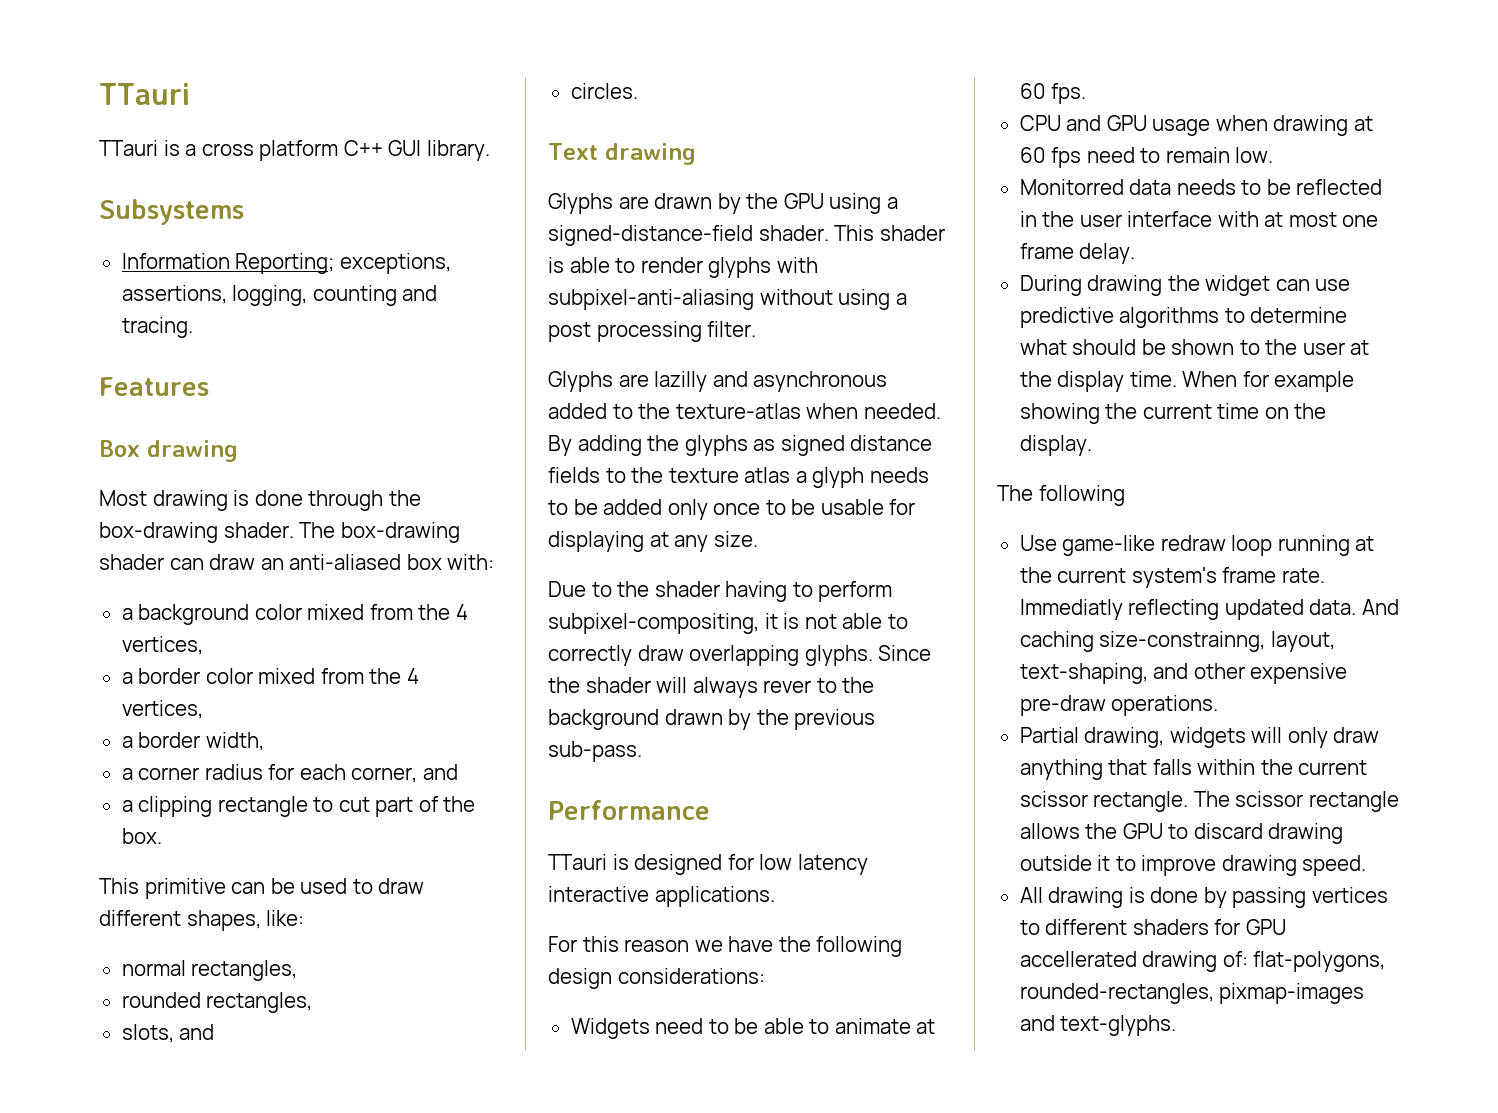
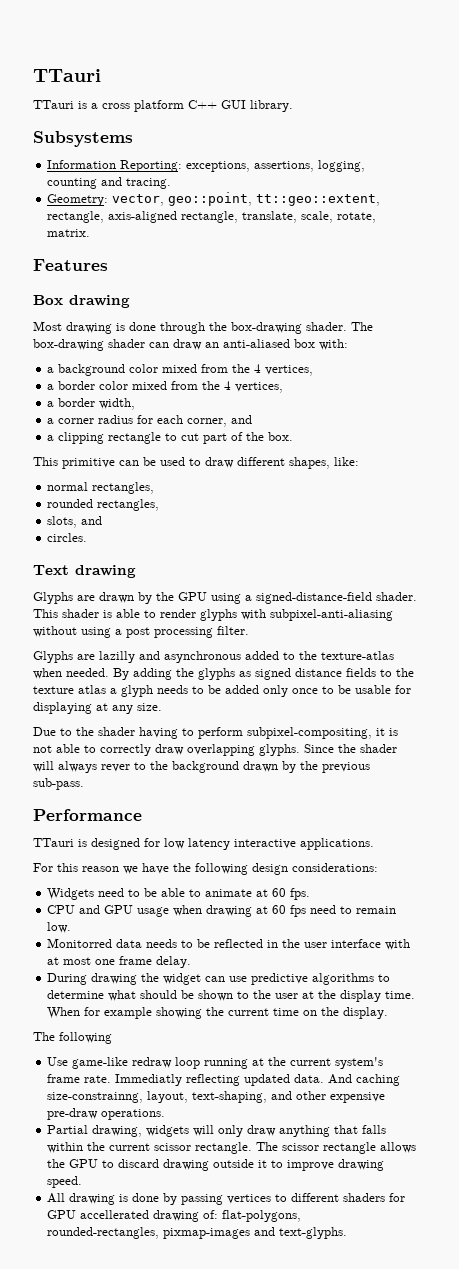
- Information Reporting; exceptions, assertions, logging, counting and tracing.
+ Information Reporting: exceptions, assertions, logging, counting and tracing.
+ Geometry: vector, geo::point, tt::geo::extent, rectangle, axis-aligned rectangle, translate, scale, rotate, matrix.

